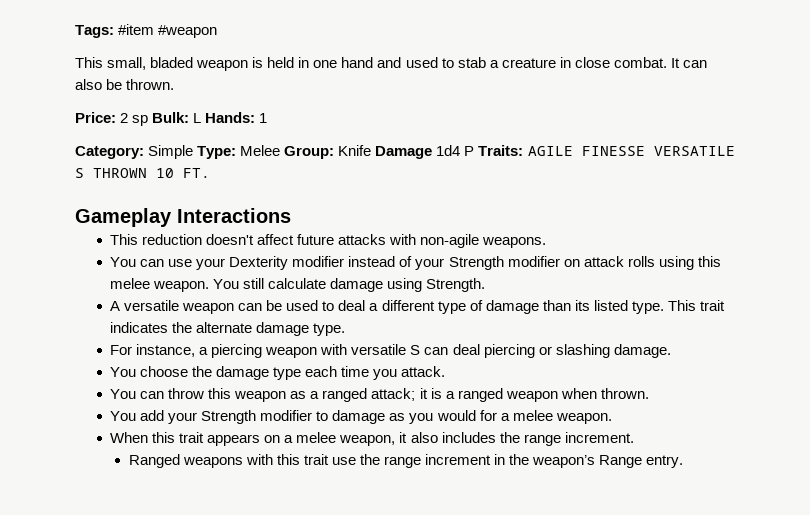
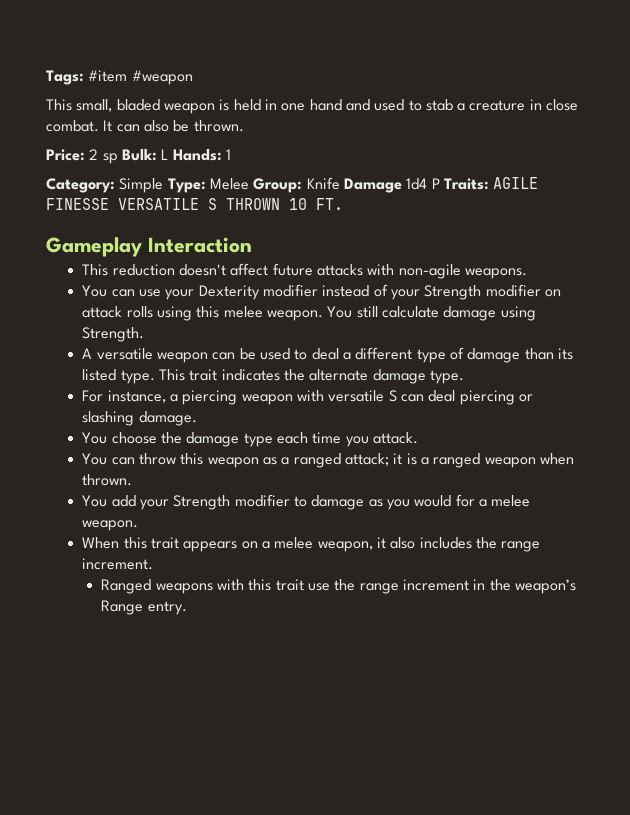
- Gameplay Interactions
+ Gameplay Interaction

